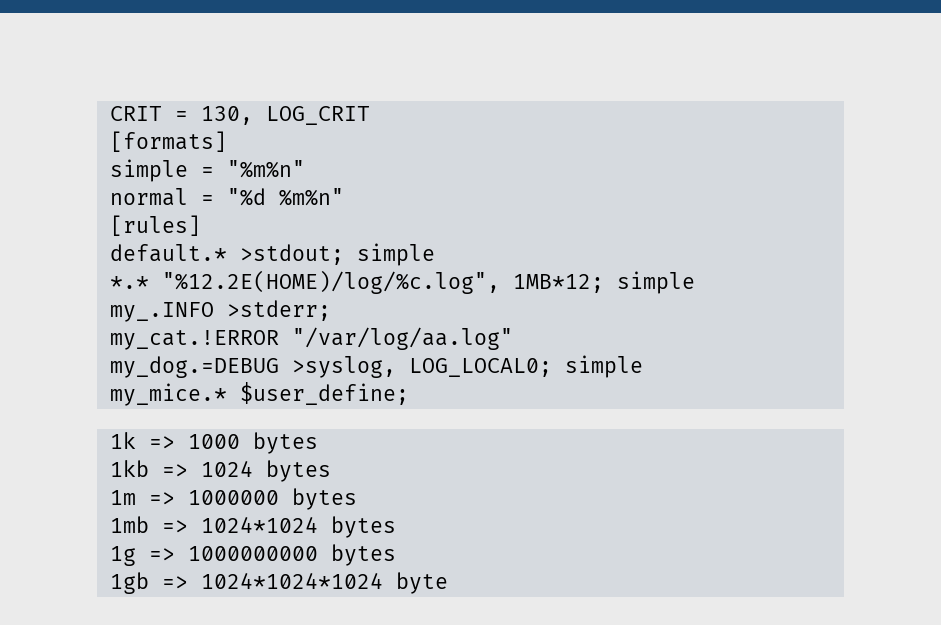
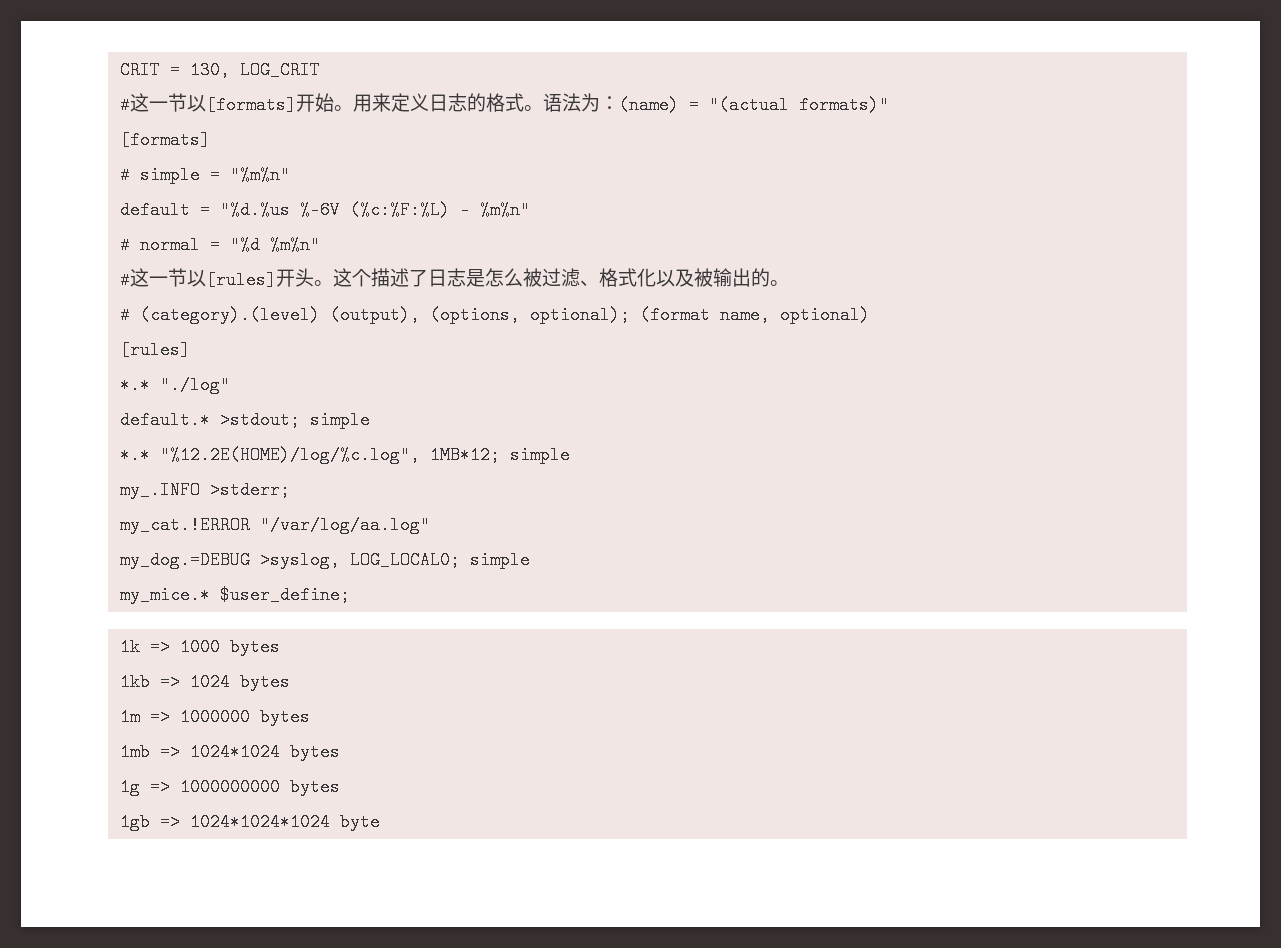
+ #这一节以[formats]开始。用来定义日志的格式。语法为：(name) = "(actual formats)"
- simple = "%m%n"
+ # simple = "%m%n"
- normal = "%d %m%n"
+ default = "%d.%us %-6V (%c:%F:%L) - %m%n"
+ # normal = "%d %m%n"
+ #这一节以[rules]开头。这个描述了日志是怎么被过滤、格式化以及被输出的。
+ # (category).(level) (output), (options, optional); (format name, optional)
  [rules]
+ *.* "./log"

